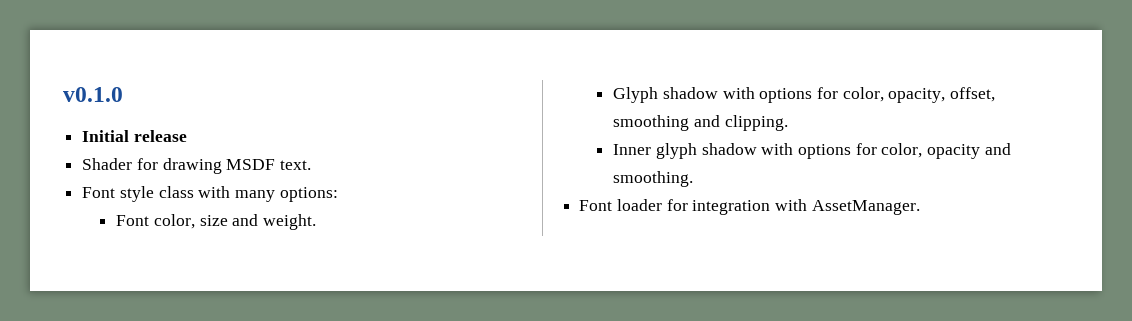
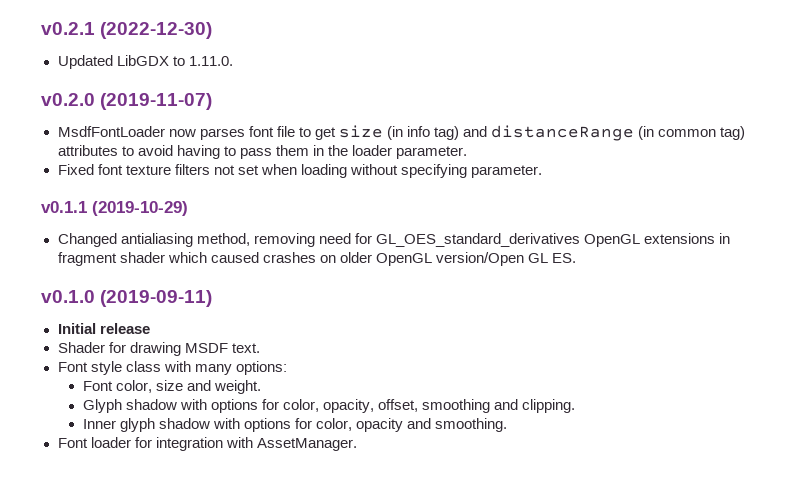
+ v0.2.1 (2022-12-30)
+ Updated LibGDX to 1.11.0.
+ v0.2.0 (2019-11-07)
+ MsdfFontLoader now parses font file to get size (in info tag) and distanceRange (in common tag) attributes to avoid having to pass them in the loader parameter.
+ Fixed font texture filters not set when loading without specifying parameter.
+ v0.1.1 (2019-10-29)
+ Changed antialiasing method, removing need for GL_OES_standard_derivatives OpenGL extensions in fragment shader which caused crashes on older OpenGL version/Open GL ES.
- v0.1.0
+ v0.1.0 (2019-09-11)

